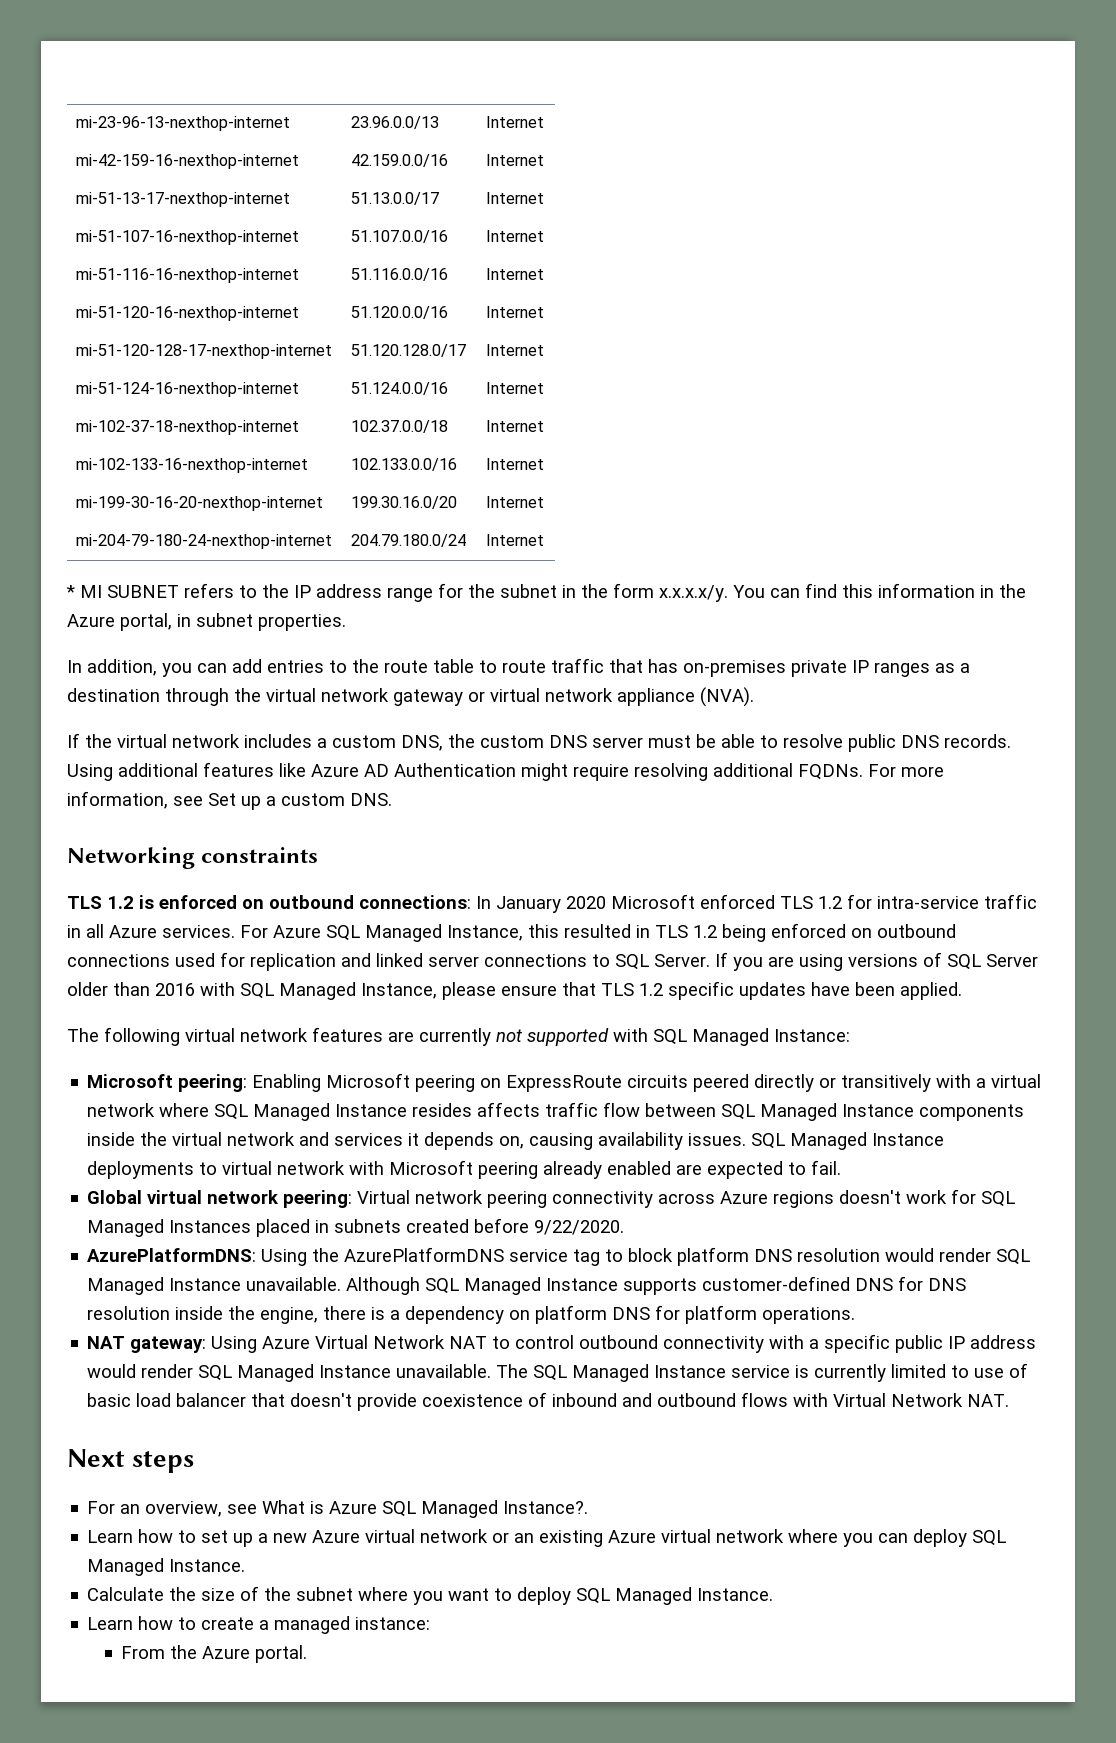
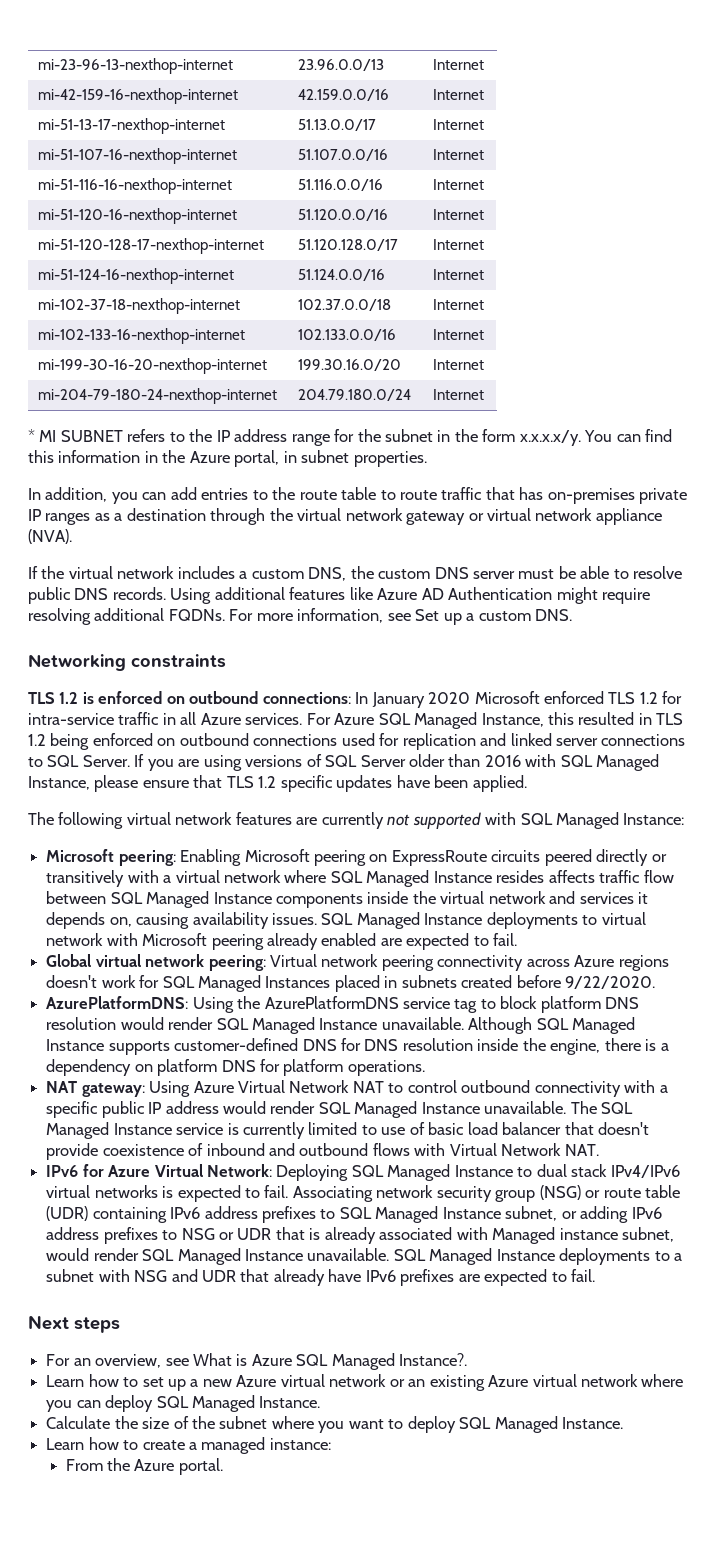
+ IPv6 for Azure Virtual Network: Deploying SQL Managed Instance to dual stack IPv4/IPv6 virtual networks is expected to fail. Associating network security group (NSG) or route table (UDR) containing IPv6 address prefixes to SQL Managed Instance subnet, or adding IPv6 address prefixes to NSG or UDR that is already associated with Managed instance subnet, would render SQL Managed Instance unavailable. SQL Managed Instance deployments to a subnet with NSG and UDR that already have IPv6 prefixes are expected to fail.

